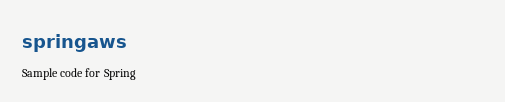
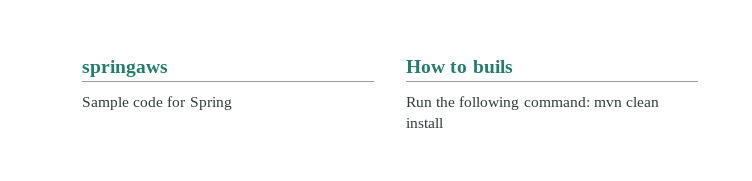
+ How to buils
+ Run the following command: mvn clean install

